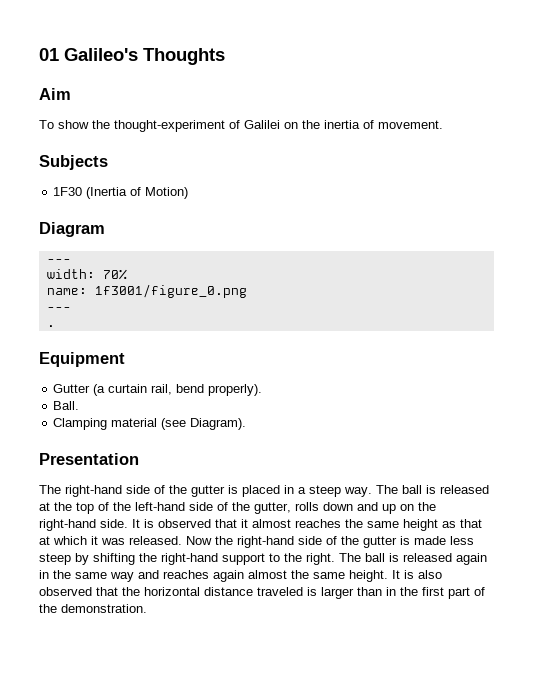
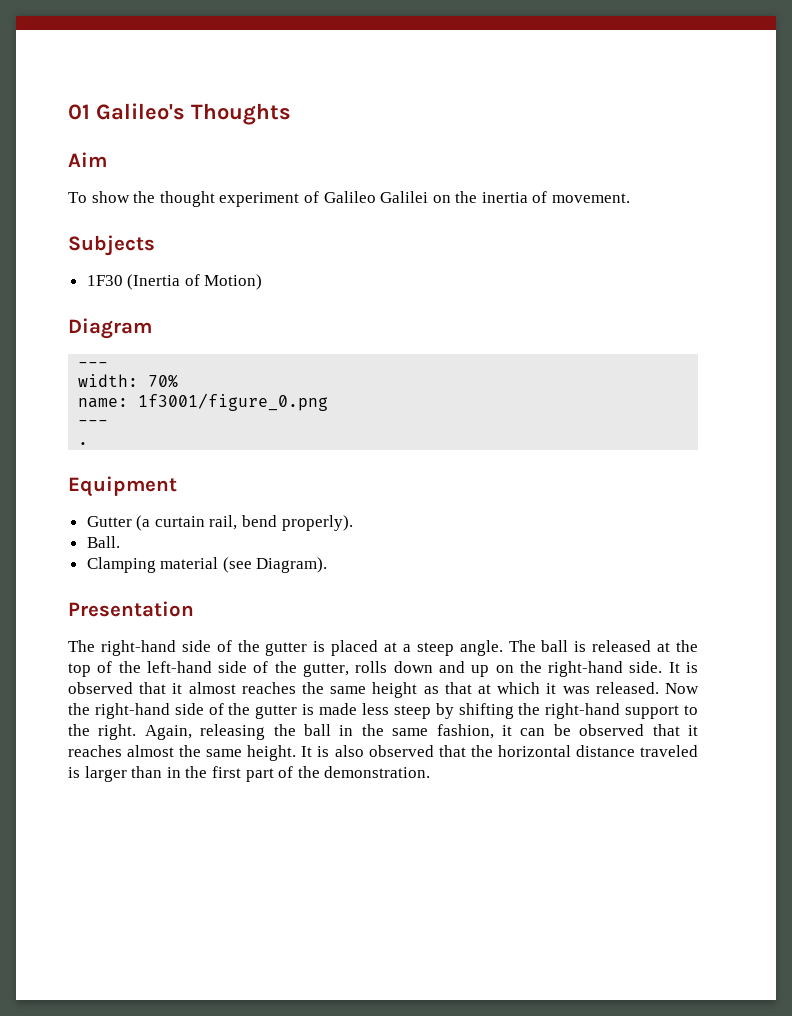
- To show the thought-experiment of Galilei on the inertia of movement.
+ To show the thought experiment of Galileo Galilei on the inertia of movement.
- The right-hand side of the gutter is placed in a steep way.
+ The right-hand side of the gutter is placed at a steep angle.
- The ball is released again in the same way and reaches again almost the same height.
+ Again, releasing the ball in the same fashion, it can be observed that it reaches almost the same height.

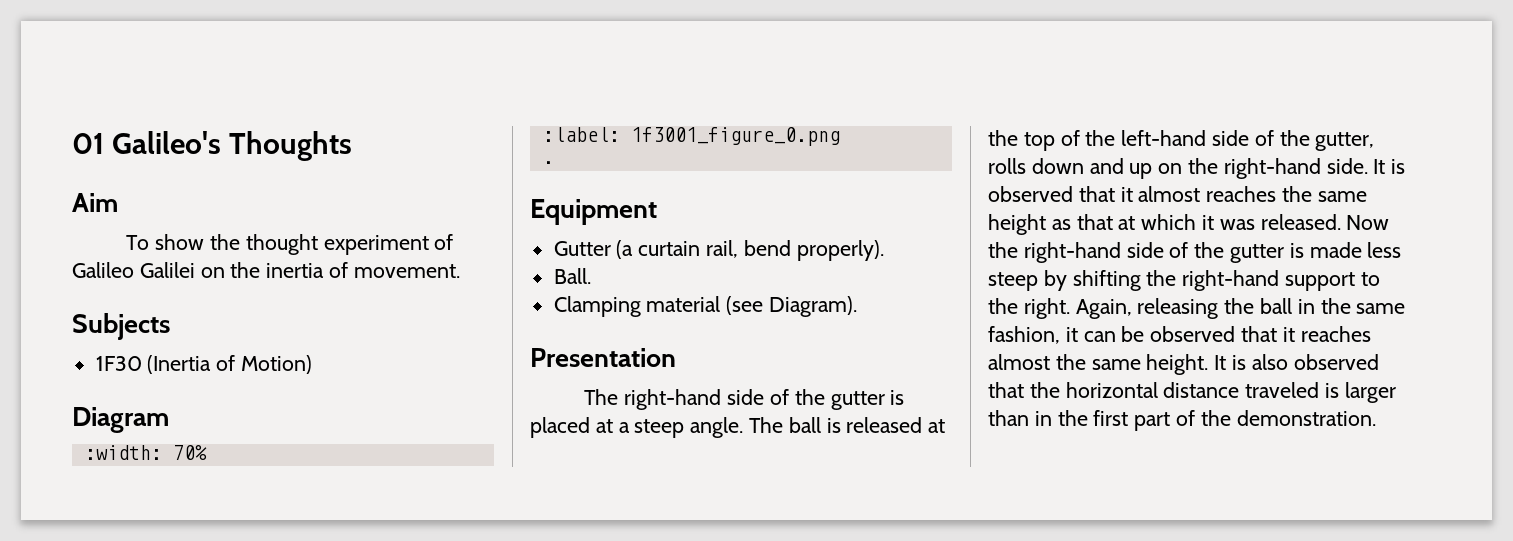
  Diagram
- ---
- width: 70%
+ :width: 70%
- name: 1f3001/figure_0.png
- ---
+ :label: 1f3001_figure_0.png

